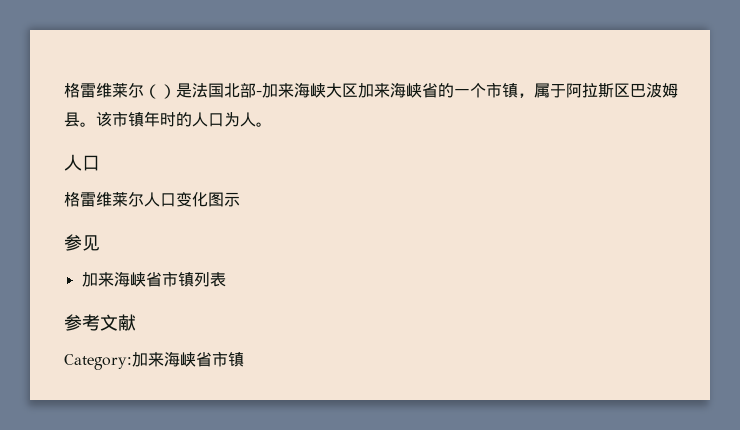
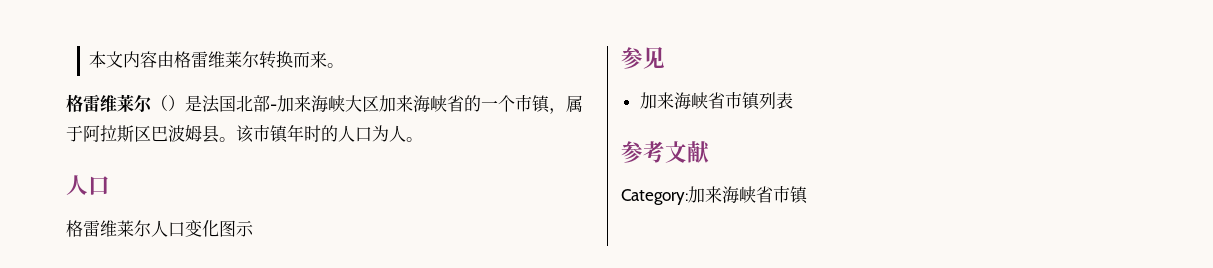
+ 本文内容由格雷维莱尔转换而来。

